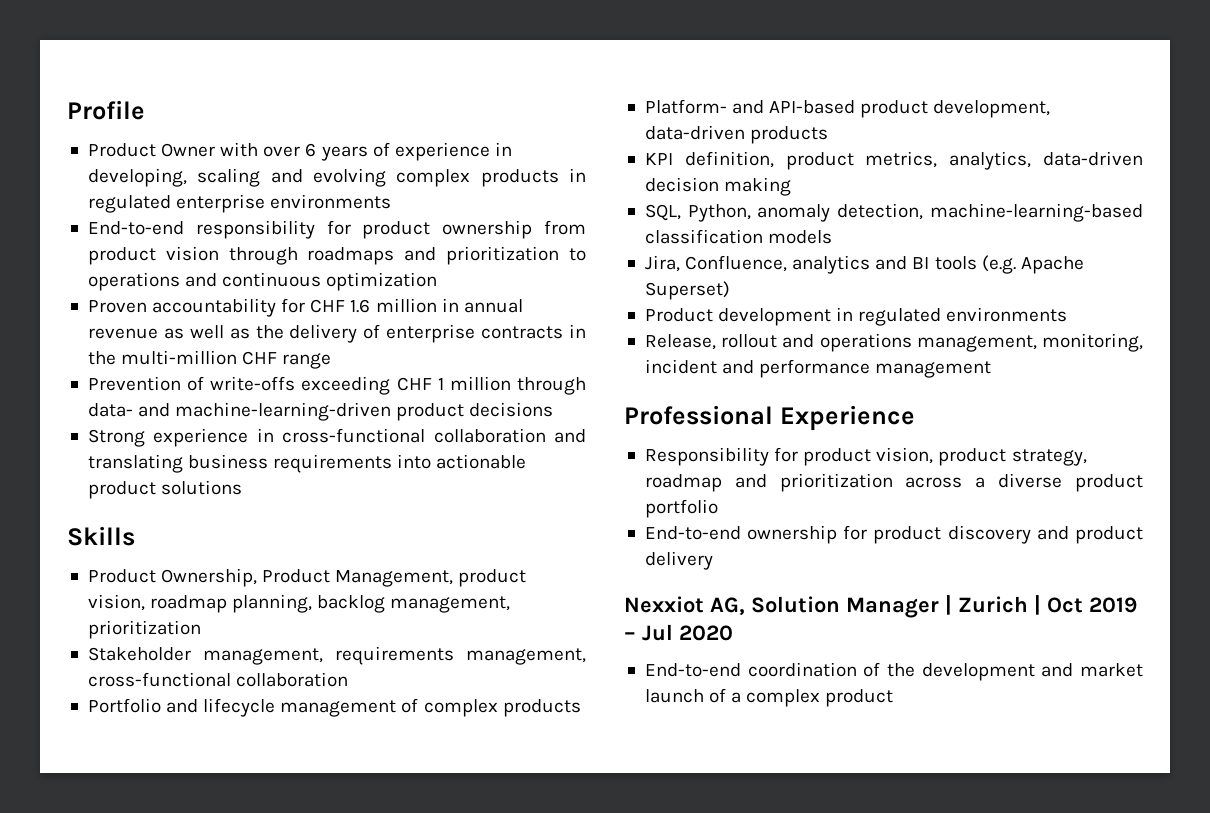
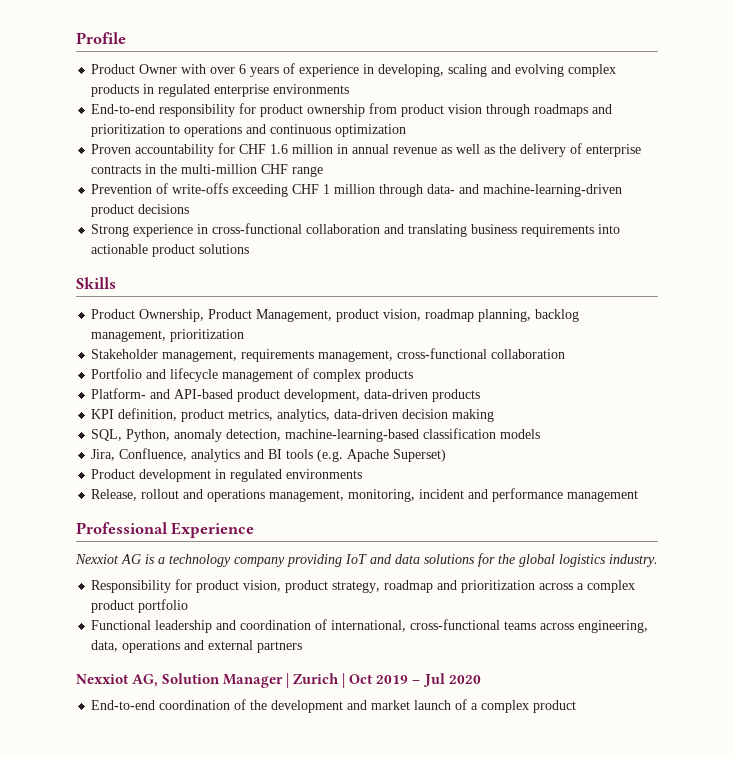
+ Nexxiot AG is a technology company providing IoT and data solutions for the global logistics industry.
- Responsibility for product vision, product strategy, roadmap and prioritization across a diverse product portfolio
+ Responsibility for product vision, product strategy, roadmap and prioritization across a complex product portfolio
- End-to-end ownership for product discovery and product delivery
+ Functional leadership and coordination of international, cross-functional teams across engineering, data, operations and external partners

